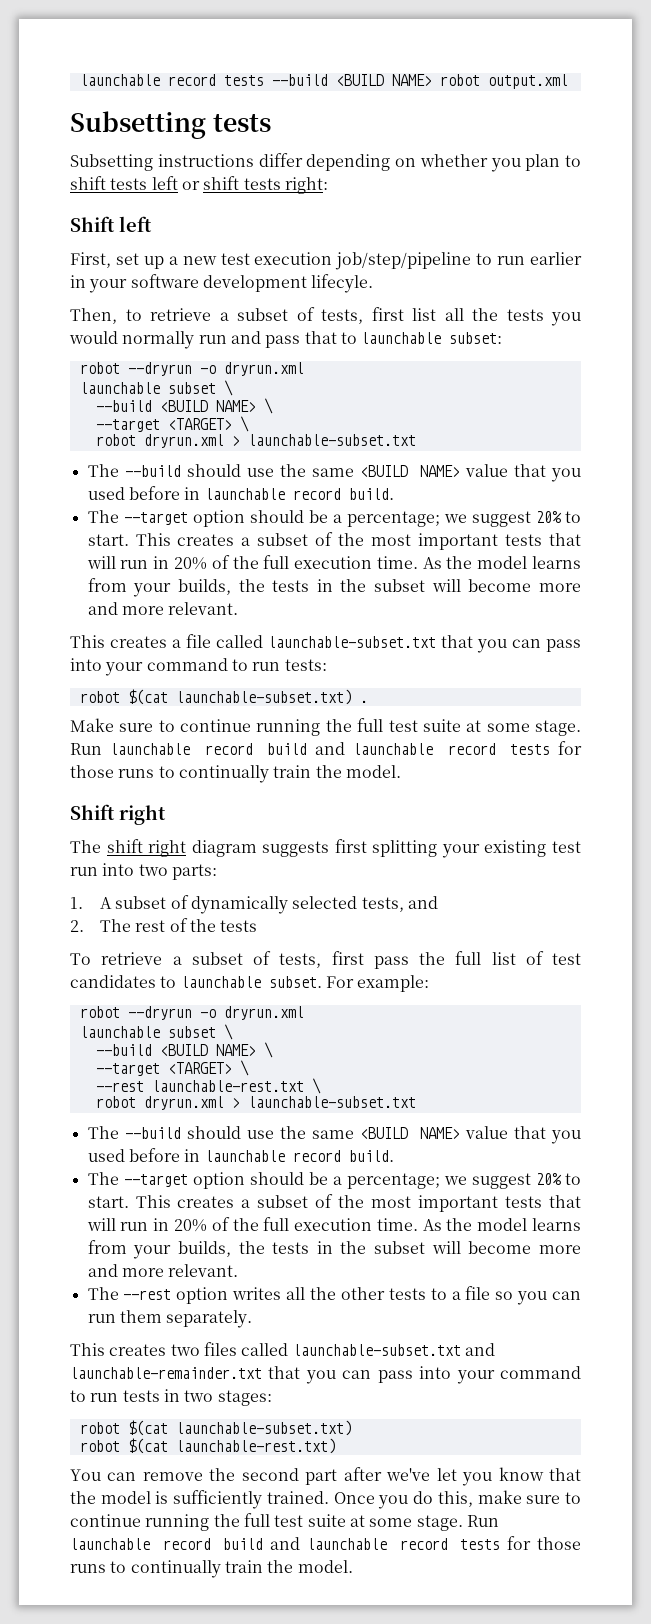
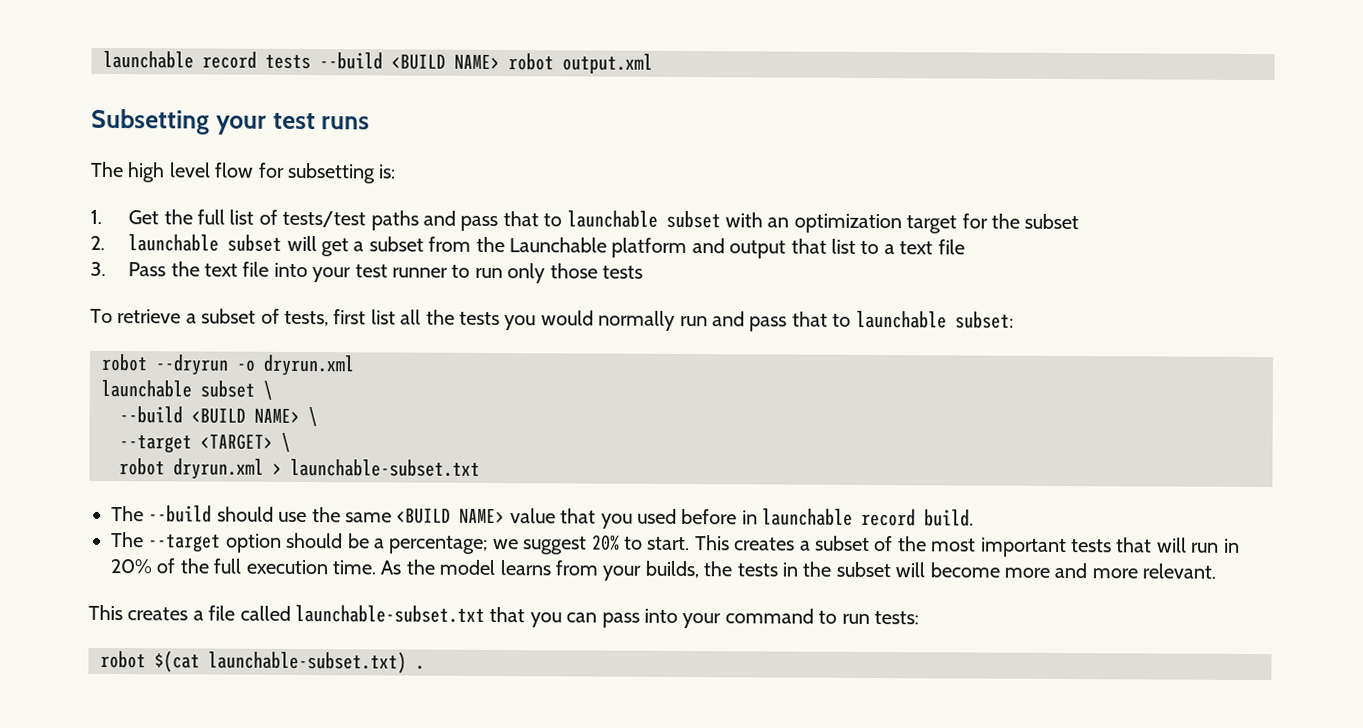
- Subsetting tests
- Subsetting instructions differ depending on whether you plan to shift tests left or shift tests right:
- Shift left
- First, set up a new test execution job/step/pipeline to run earlier in your software development lifecyle.
- Then, to retrieve a subset of tests, first list all the tests you would normally run and pass that to launchable subset:
+ Subsetting your test runs
+ The high level flow for subsetting is:
+ 1. Get the full list of tests/test paths and pass that to launchable subset with an optimization target for the subset
+ 2. launchable subset will get a subset from the Launchable platform and output that list to a text file
+ 3. Pass the text file into your test runner to run only those tests
+ To retrieve a subset of tests, first list all the tests you would normally run and pass that to launchable subset:
- Make sure to continue running the full test suite at some stage. Run launchable record build and launchable record tests for those runs to continually train the model.
- Shift right
- The shift right diagram suggests first splitting your existing test run into two parts:
- 1. A subset of dynamically selected tests, and
- 2. The rest of the tests
- To retrieve a subset of tests, first pass the full list of test candidates to launchable subset. For example:
- robot --dryrun -o dryrun.xml
- launchable subset \
- --build <BUILD NAME> \
- --target <TARGET> \
- --rest launchable-rest.txt \
- robot dryrun.xml > launchable-subset.txt
- The --build should use the same <BUILD NAME> value that you used before in launchable record build.
- The --target option should be a percentage; we suggest 20% to start. This creates a subset of the most important tests that will run in 20% of the full execution time. As the model learns from your builds, the tests in the subset will become more and more relevant.
- The --rest option writes all the other tests to a file so you can run them separately.
- This creates two files called launchable-subset.txt and launchable-remainder.txt that you can pass into your command to run tests in two stages:
- robot $(cat launchable-subset.txt)
- robot $(cat launchable-rest.txt)
- You can remove the second part after we've let you know that the model is sufficiently trained. Once you do this, make sure to continue running the full test suite at some stage. Run launchable record build and launchable record tests for those runs to continually train the model.

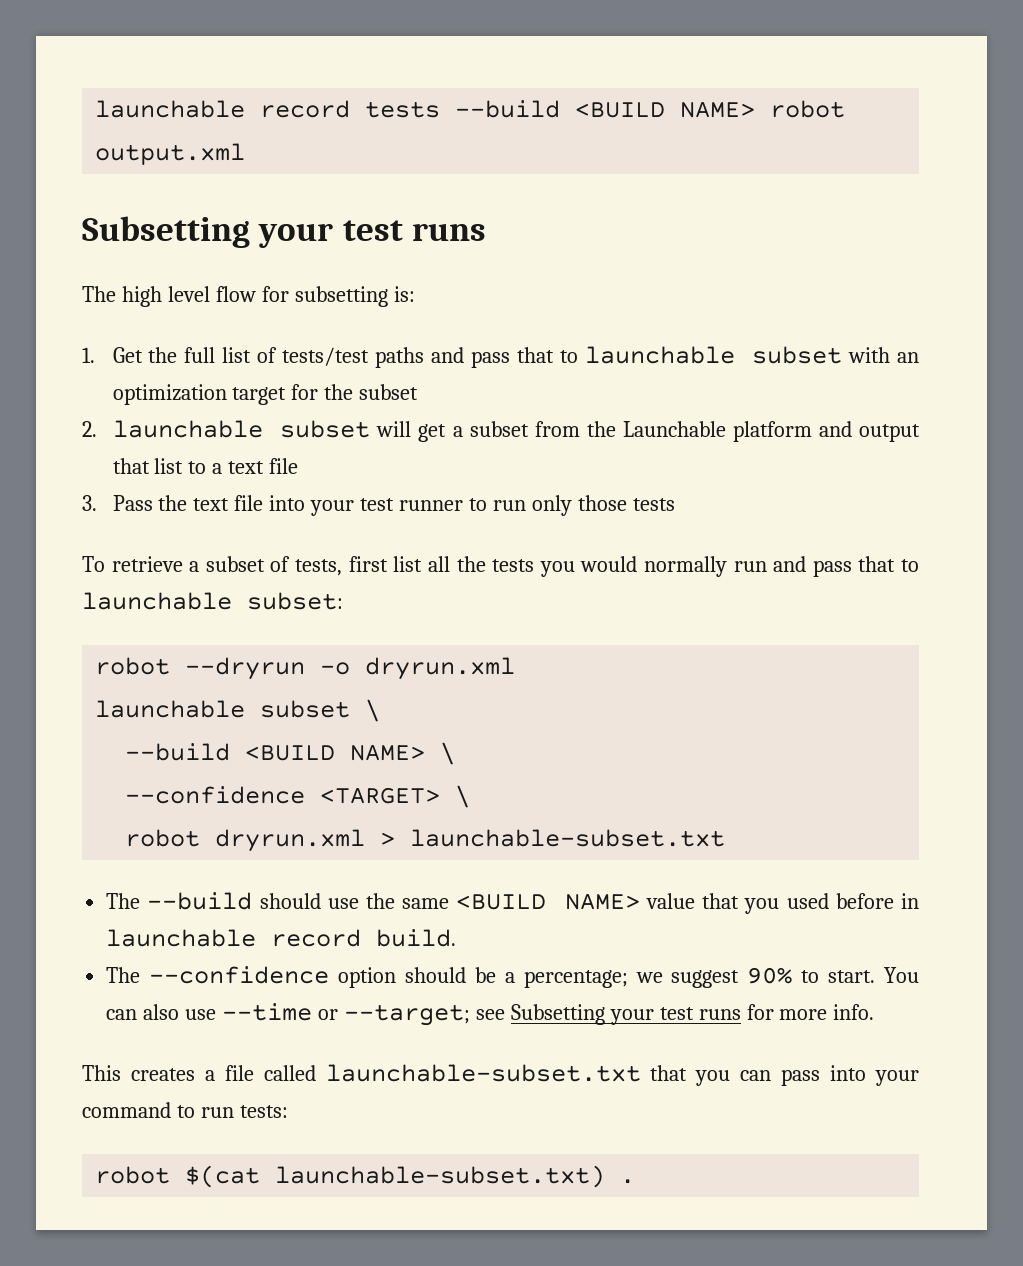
- --target <TARGET> \
+ --confidence <TARGET> \
- The --target option should be a percentage; we suggest 20% to start.
+ The --confidence option should be a percentage; we suggest 90% to start.
- This creates a subset of the most important tests that will run in 20% of the full execution time. As the model learns from your builds, the tests in the subset will become more and more relevant.
+ You can also use --time or --target; see Subsetting your test runs for more info.

